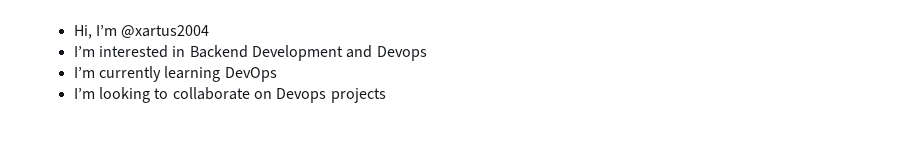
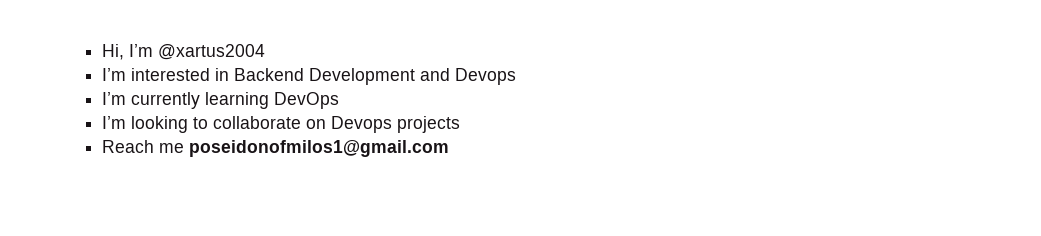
+ Reach me poseidonofmilos1@gmail.com

